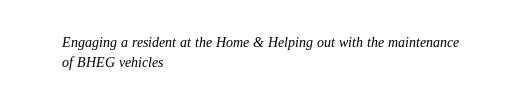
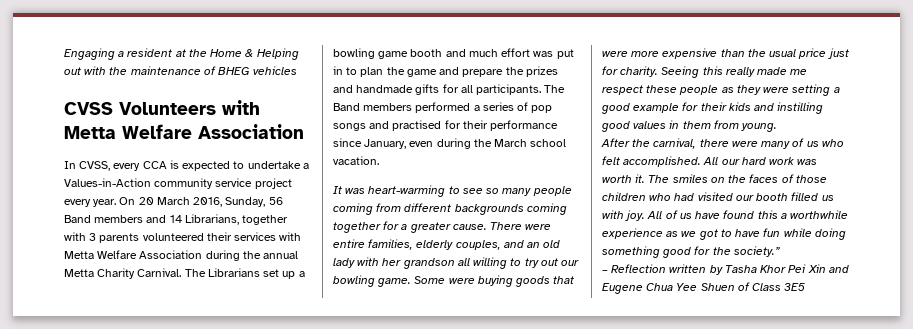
+ CVSS Volunteers with Metta Welfare Association
+ In CVSS, every CCA is expected to undertake a Values-in-Action community service project every year. On 20 March 2016, Sunday, 56 Band members and 14 Librarians, together with 3 parents volunteered their services with Metta Welfare Association during the annual Metta Charity Carnival. The Librarians set up a bowling game booth and much effort was put in to plan the game and prepare the prizes and handmade gifts for all participants. The Band members performed a series of pop songs and practised for their performance since January, even during the March school vacation.
+ It was heart-warming to see so many people coming from different backgrounds coming together for a greater cause. There were entire families, elderly couples, and an old lady with her grandson all willing to try out our bowling game. Some were buying goods that were more expensive than the usual price just for charity. Seeing this really made me respect these people as they were setting a good example for their kids and instilling good values in them from young.
+ After the carnival, there were many of us who felt accomplished. All our hard work was worth it. The smiles on the faces of those children who had visited our booth filled us with joy. All of us have found this a worthwhile experience as we got to have fun while doing something good for the society.”
+ – Reflection written by Tasha Khor Pei Xin and Eugene Chua Yee Shuen of Class 3E5

